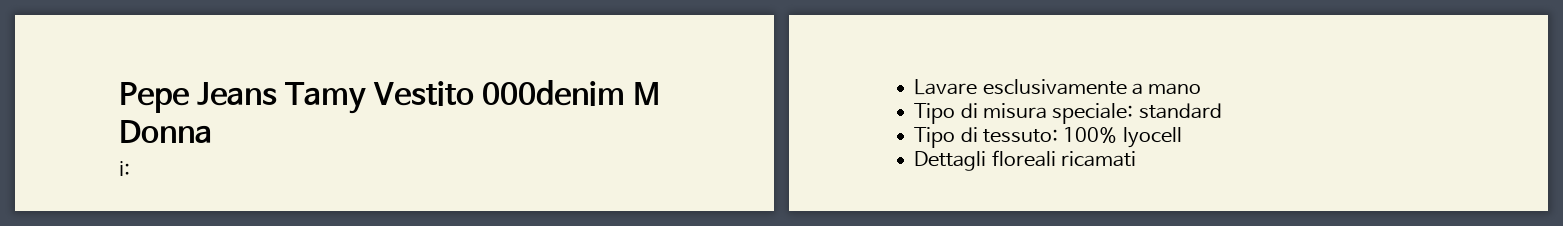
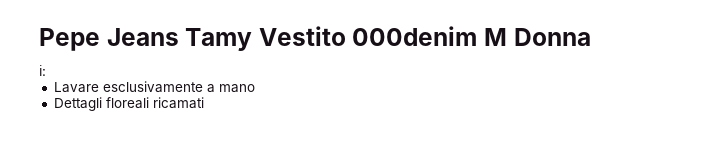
- Tipo di misura speciale: standard
- Tipo di tessuto: 100% lyocell

